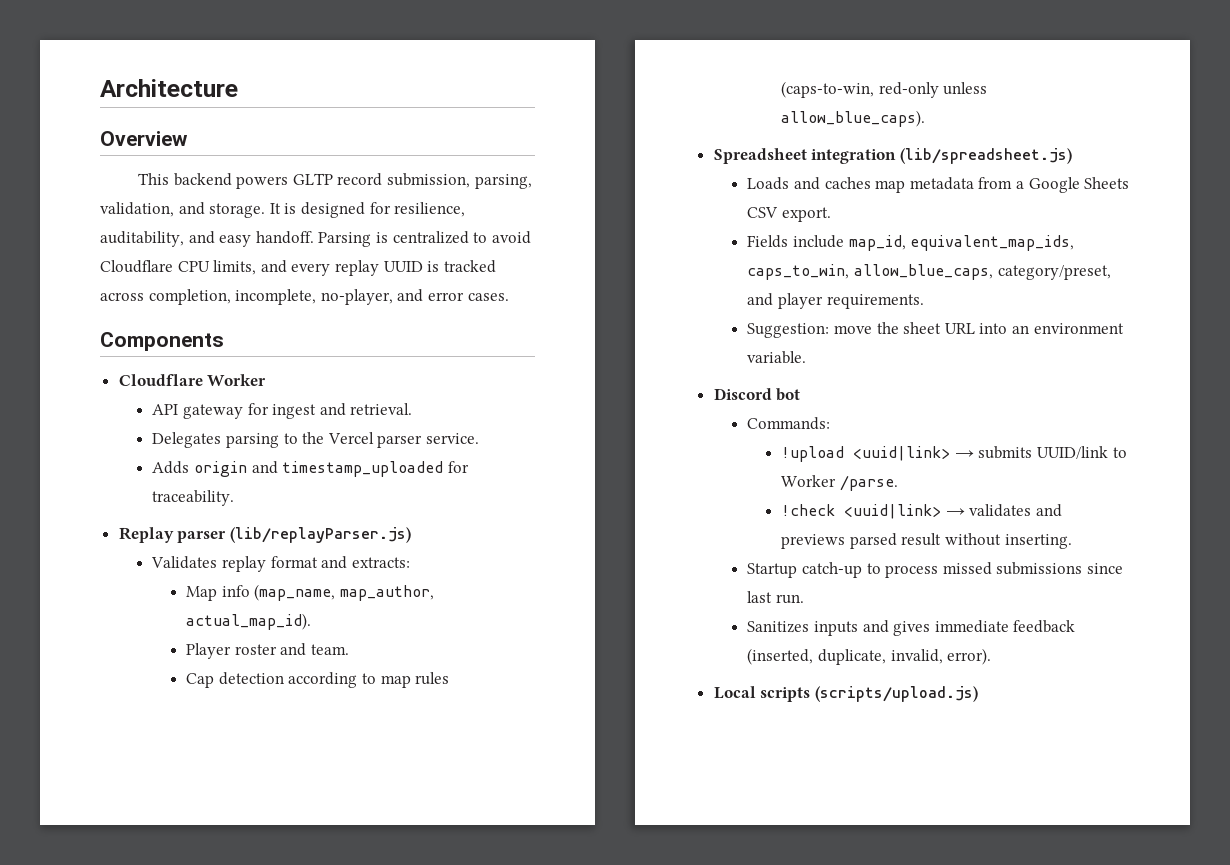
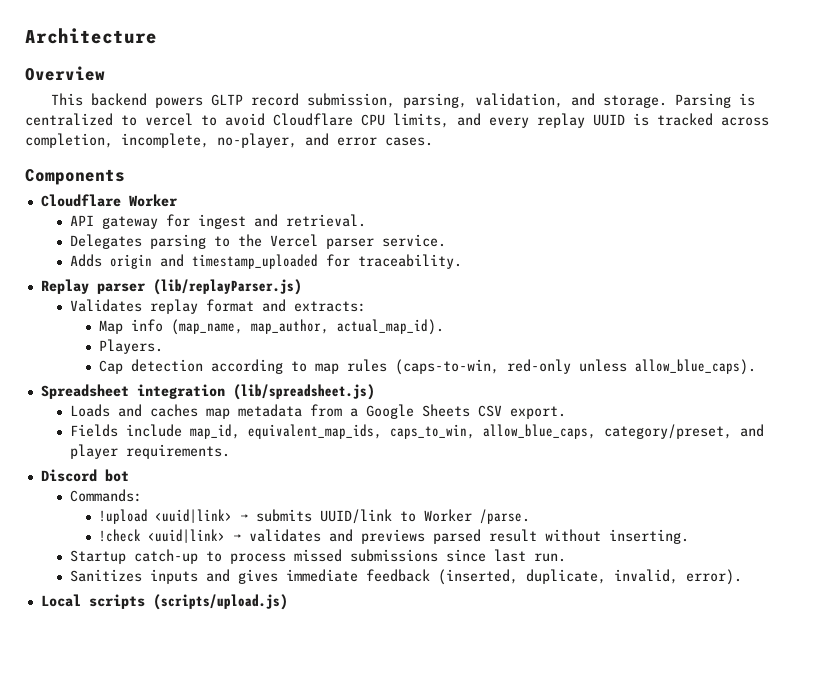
- It is designed for resilience, auditability, and easy handoff.
- Parsing is centralized to avoid Cloudflare CPU limits, and every replay UUID is tracked across completion, incomplete, no-player, and error cases.
+ Parsing is centralized to vercel to avoid Cloudflare CPU limits, and every replay UUID is tracked across completion, incomplete, no-player, and error cases.
- Player roster and team.
+ Players.
- Suggestion: move the sheet URL into an environment variable.

